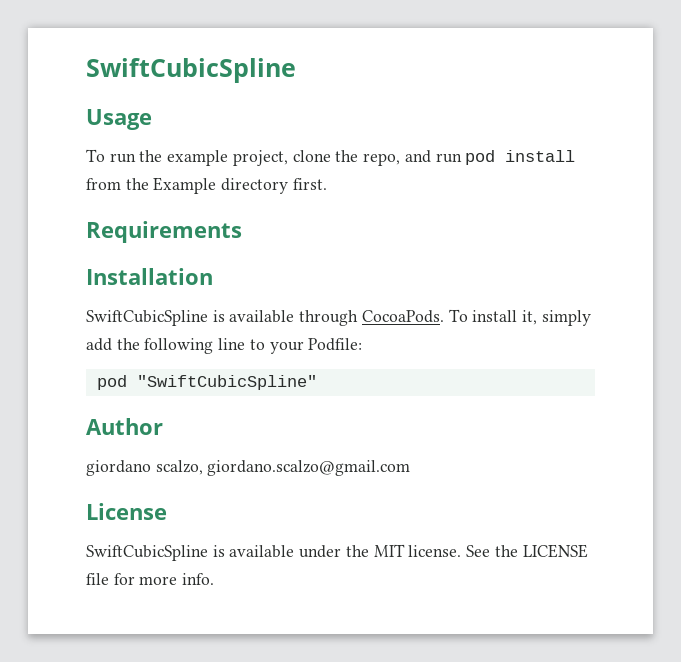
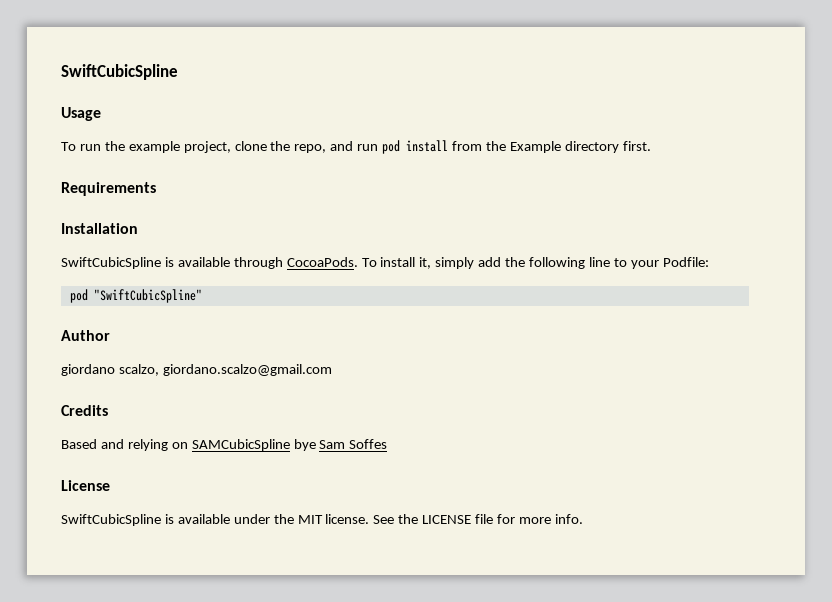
+ Credits
+ Based and relying on SAMCubicSpline bye Sam Soffes

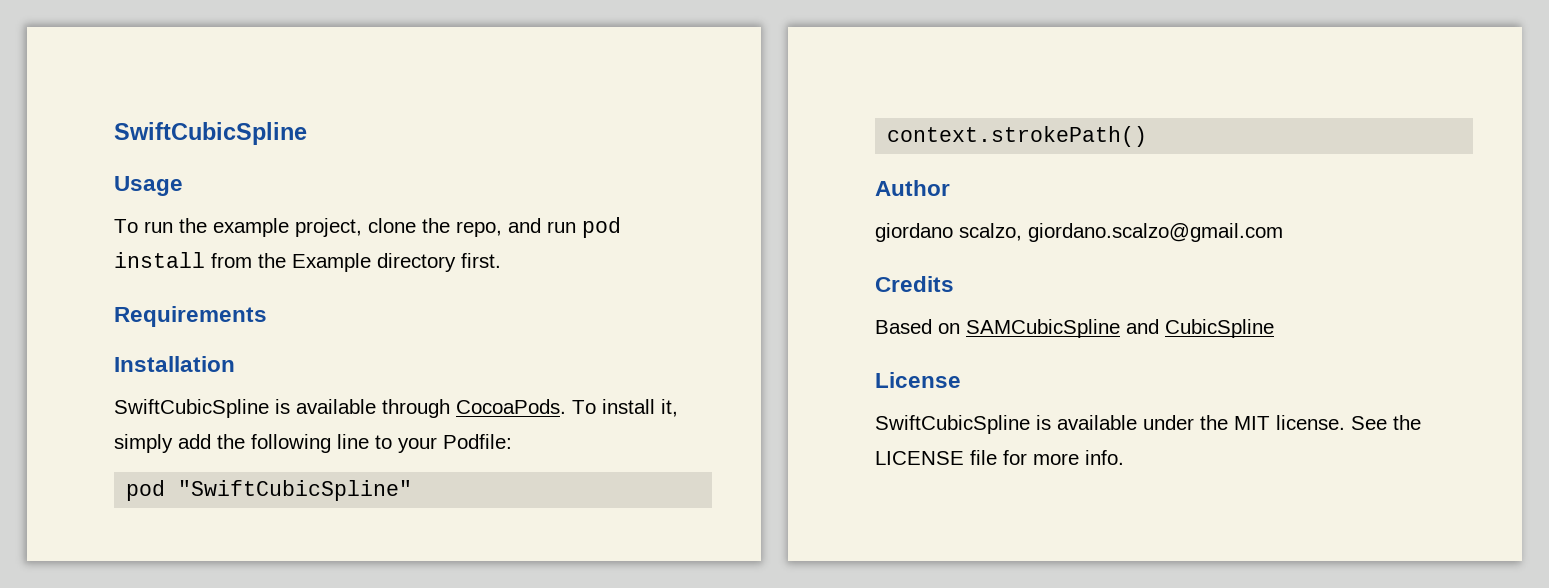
+ context.strokePath()
- Based and relying on SAMCubicSpline bye Sam Soffes
+ Based on SAMCubicSpline and CubicSpline

